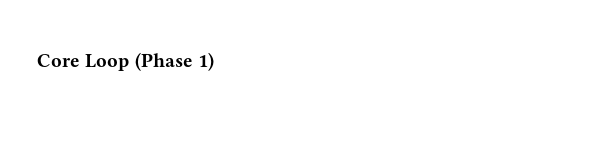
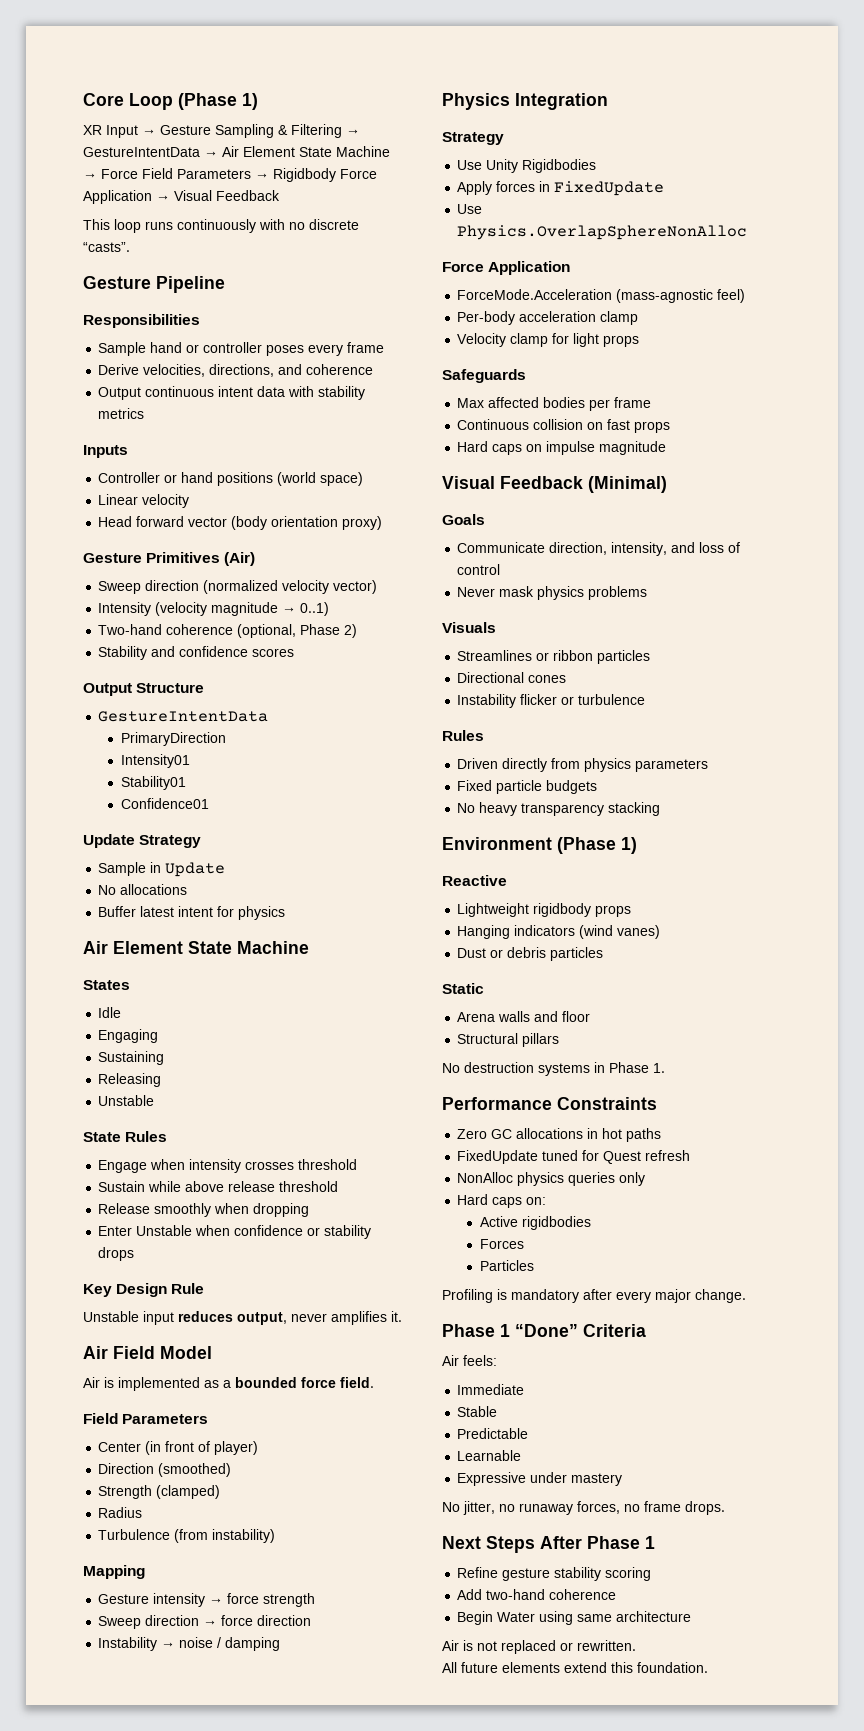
+ XR Input → Gesture Sampling & Filtering → GestureIntentData → Air Element State Machine → Force Field Parameters → Rigidbody Force Application → Visual Feedback
+ This loop runs continuously with no discrete “casts”.
+ Gesture Pipeline
+ Responsibilities
+ Sample hand or controller poses every frame
+ Derive velocities, directions, and coherence
+ Output continuous intent data with stability metrics
+ Inputs
+ Controller or hand positions (world space)
+ Linear velocity
+ Head forward vector (body orientation proxy)
+ Gesture Primitives (Air)
+ Sweep direction (normalized velocity vector)
+ Intensity (velocity magnitude → 0..1)
+ Two-hand coherence (optional, Phase 2)
+ Stability and confidence scores
+ Output Structure
+ GestureIntentData
+ PrimaryDirection
+ Intensity01
+ Stability01
+ Confidence01
+ Update Strategy
+ Sample in Update
+ No allocations
+ Buffer latest intent for physics
+ Air Element State Machine
+ States
+ Idle
+ Engaging
+ Sustaining
+ Releasing
+ Unstable
+ State Rules
+ Engage when intensity crosses threshold
+ Sustain while above release threshold
+ Release smoothly when dropping
+ Enter Unstable when confidence or stability drops
+ Key Design Rule
+ Unstable input reduces output, never amplifies it.
+ Air Field Model
+ Air is implemented as a bounded force field.
+ Field Parameters
+ Center (in front of player)
+ Direction (smoothed)
+ Strength (clamped)
+ Radius
+ Turbulence (from instability)
+ Mapping
+ Gesture intensity → force strength
+ Sweep direction → force direction
+ Instability → noise / damping
+ Physics Integration
+ Strategy
+ Use Unity Rigidbodies
+ Apply forces in FixedUpdate
+ Use Physics.OverlapSphereNonAlloc
+ Force Application
+ ForceMode.Acceleration (mass-agnostic feel)
+ Per-body acceleration clamp
+ Velocity clamp for light props
+ Safeguards
+ Max affected bodies per frame
+ Continuous collision on fast props
+ Hard caps on impulse magnitude
+ Visual Feedback (Minimal)
+ Goals
+ Communicate direction, intensity, and loss of control
+ Never mask physics problems
+ Visuals
+ Streamlines or ribbon particles
+ Directional cones
+ Instability flicker or turbulence
+ Rules
+ Driven directly from physics parameters
+ Fixed particle budgets
+ No heavy transparency stacking
+ Environment (Phase 1)
+ Reactive
+ Lightweight rigidbody props
+ Hanging indicators (wind vanes)
+ Dust or debris particles
+ Static
+ Arena walls and floor
+ Structural pillars
+ No destruction systems in Phase 1.
+ Performance Constraints
+ Zero GC allocations in hot paths
+ FixedUpdate tuned for Quest refresh
+ NonAlloc physics queries only
+ Hard caps on:
+ Active rigidbodies
+ Forces
+ Particles
+ Profiling is mandatory after every major change.
+ Phase 1 “Done” Criteria
+ Air feels:
+ Immediate
+ Stable
+ Predictable
+ Learnable
+ Expressive under mastery
+ No jitter, no runaway forces, no frame drops.
+ Next Steps After Phase 1
+ Refine gesture stability scoring
+ Add two-hand coherence
+ Begin Water using same architecture
+ Air is not replaced or rewritten.
+ All future elements extend this foundation.

